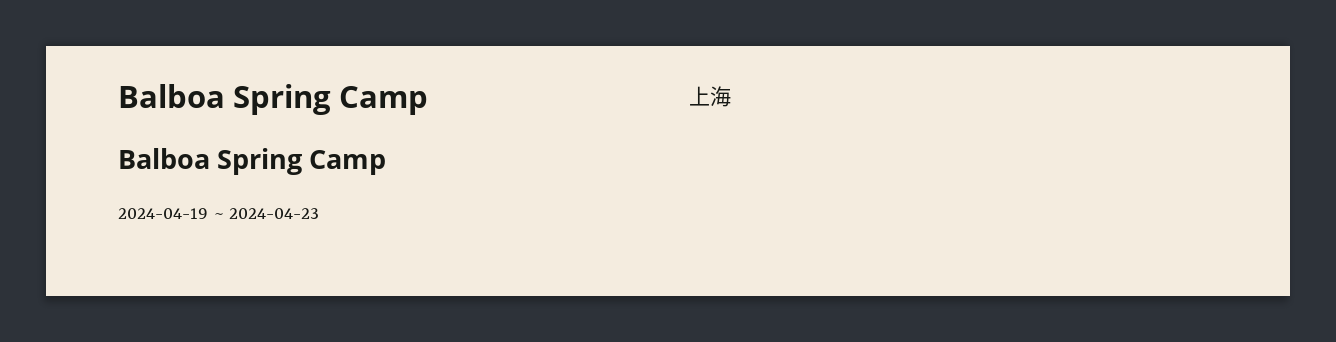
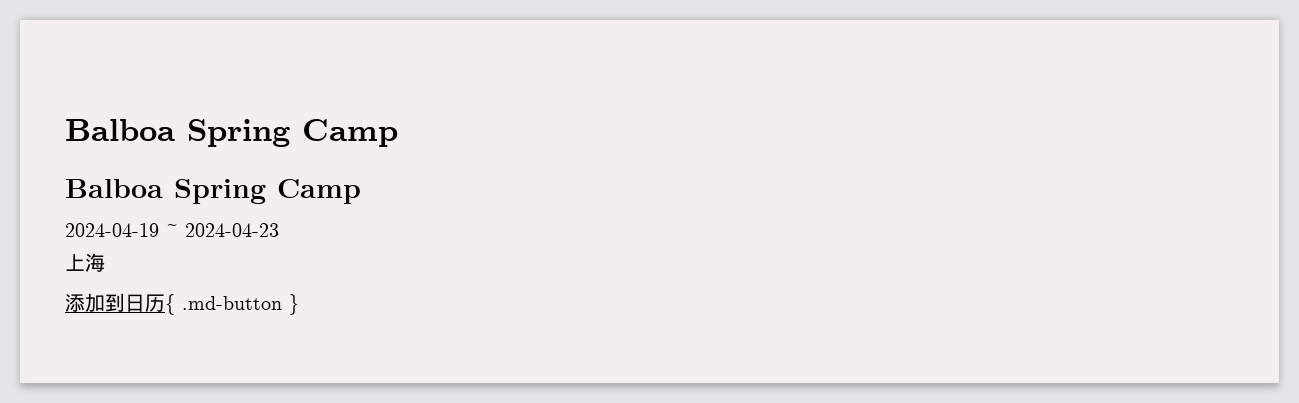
+ 添加到日历{ .md-button }

